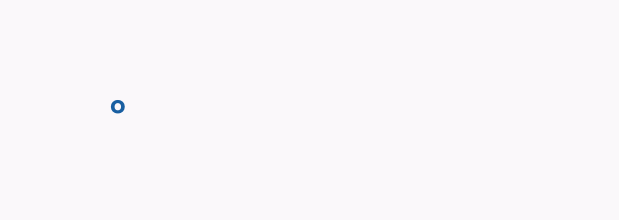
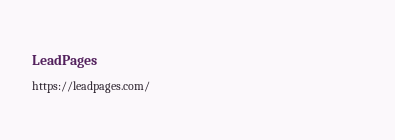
- o
+ LeadPages
+ https://leadpages.com/

